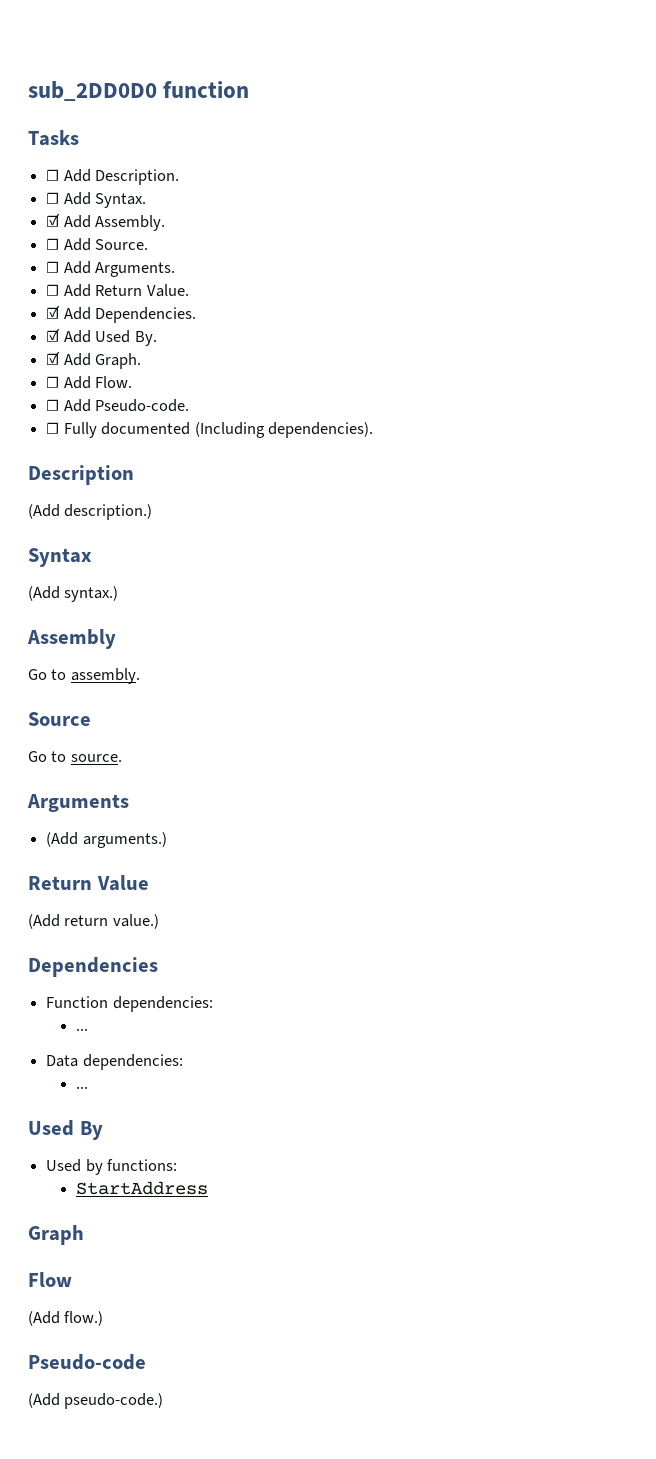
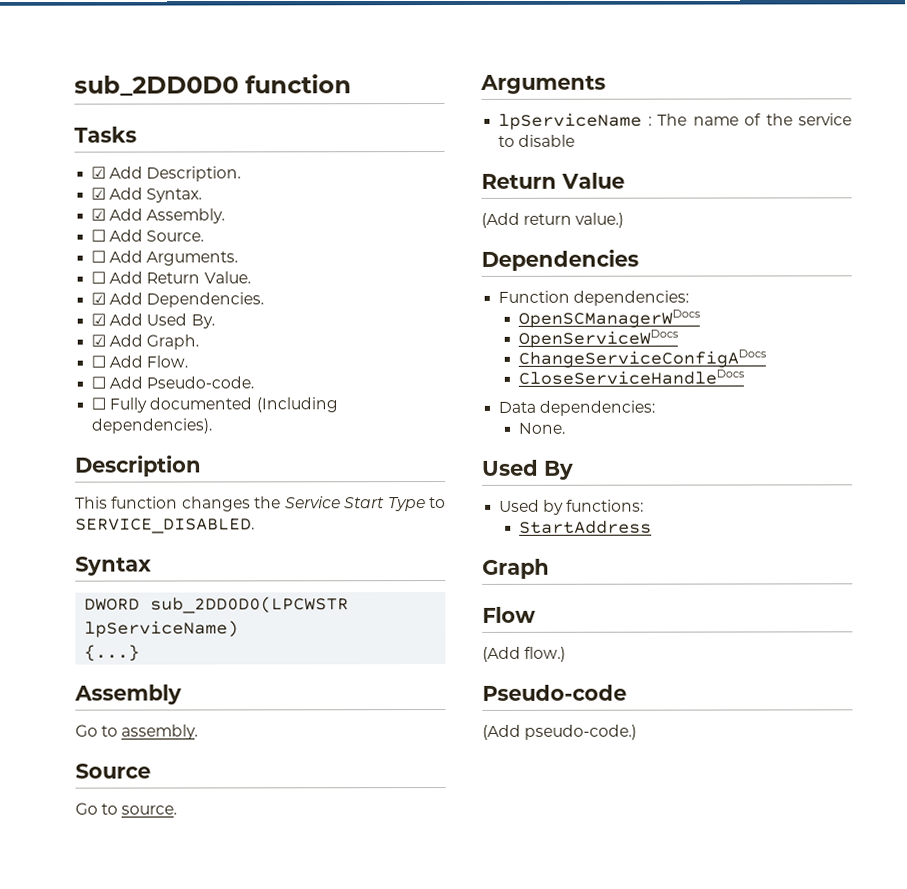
- ☐ Add Description.
+ ☑ Add Description.
- ☐ Add Syntax.
+ ☑ Add Syntax.
- (Add description.)
+ This function changes the Service Start Type to SERVICE_DISABLED.
  Syntax
- (Add syntax.)
+ DWORD sub_2DD0D0(LPCWSTR lpServiceName)
+ {...}
- (Add arguments.)
+ lpServiceName : The name of the service to disable
  Function dependencies:
- ...
+ OpenSCManagerWDocs
+ OpenServiceWDocs
+ ChangeServiceConfigADocs
+ CloseServiceHandleDocs
  Data dependencies:
- ...
+ None.

